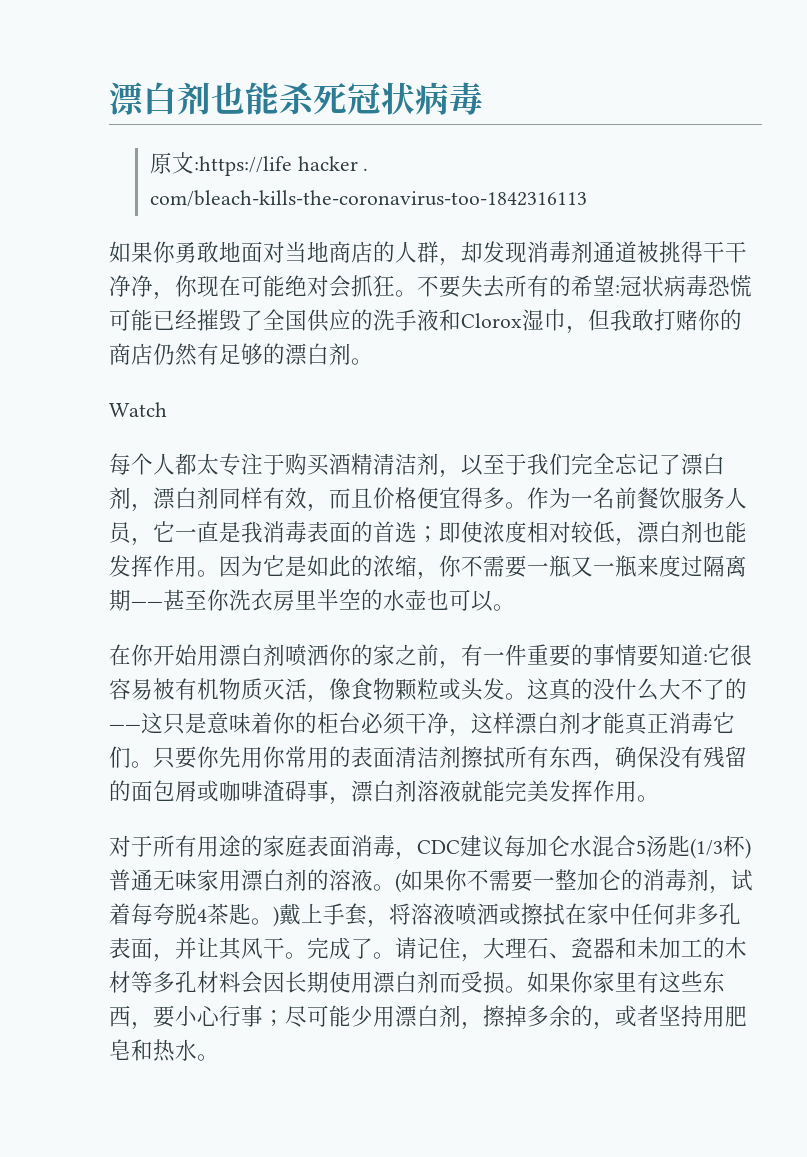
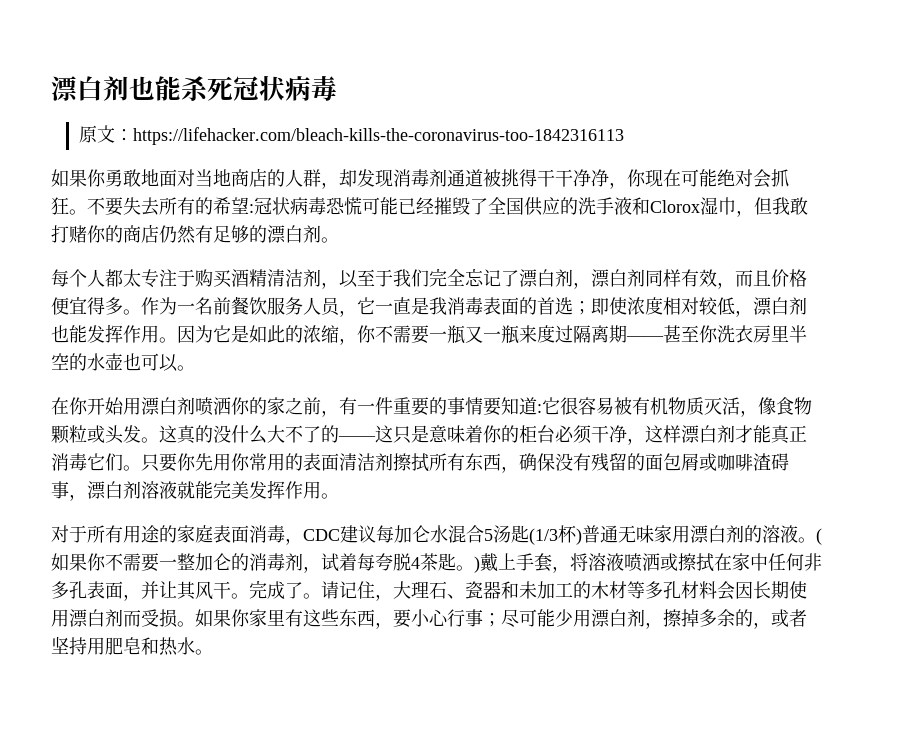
- 原文:https://life hacker . com/bleach-kills-the-coronavirus-too-1842316113
+ 原文：https://lifehacker.com/bleach-kills-the-coronavirus-too-1842316113
- Watch

